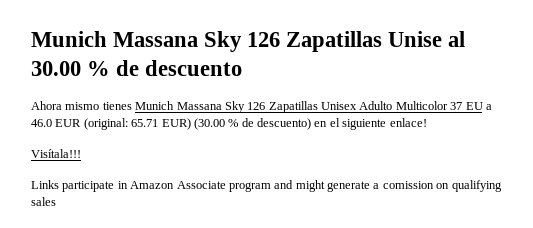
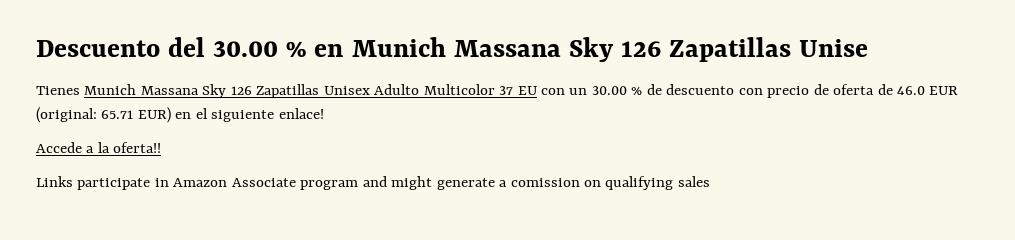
- Munich Massana Sky 126 Zapatillas Unise al 30.00 % de descuento
- Ahora mismo tienes Munich Massana Sky 126 Zapatillas Unisex Adulto Multicolor 37 EU a 46.0 EUR (original: 65.71 EUR) (30.00 % de descuento) en el siguiente enlace!
+ Descuento del 30.00 % en Munich Massana Sky 126 Zapatillas Unise
+ Tienes Munich Massana Sky 126 Zapatillas Unisex Adulto Multicolor 37 EU con un 30.00 % de descuento con precio de oferta de 46.0 EUR (original: 65.71 EUR) en el siguiente enlace!
- Visítala!!!
+ Accede a la oferta!!

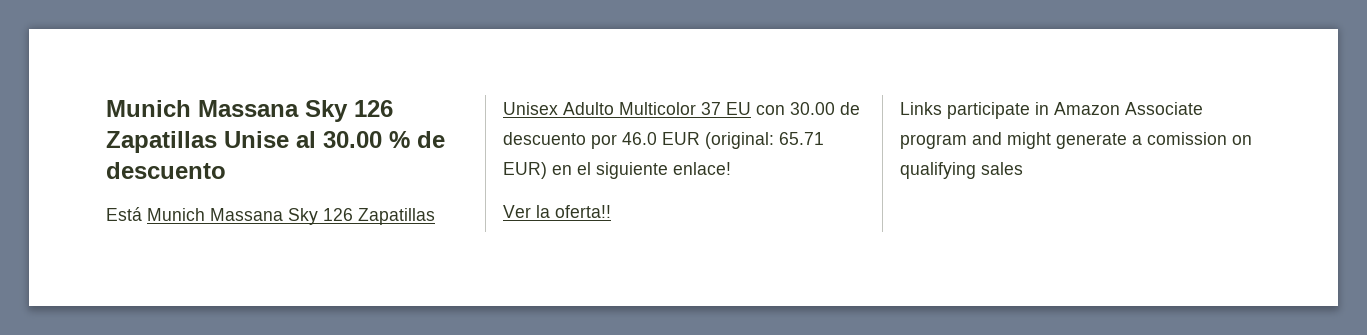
- Descuento del 30.00 % en Munich Massana Sky 126 Zapatillas Unise
- Tienes Munich Massana Sky 126 Zapatillas Unisex Adulto Multicolor 37 EU con un 30.00 % de descuento con precio de oferta de 46.0 EUR (original: 65.71 EUR) en el siguiente enlace!
+ Munich Massana Sky 126 Zapatillas Unise al 30.00 % de descuento
+ Está Munich Massana Sky 126 Zapatillas Unisex Adulto Multicolor 37 EU con 30.00 de descuento por 46.0 EUR (original: 65.71 EUR) en el siguiente enlace!
- Accede a la oferta!!
+ Ver la oferta!!

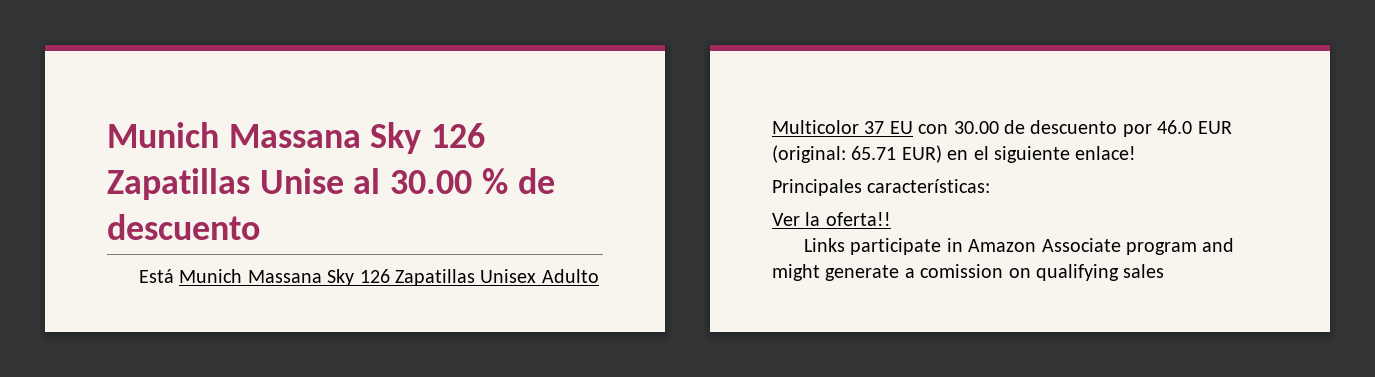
+ Principales características:

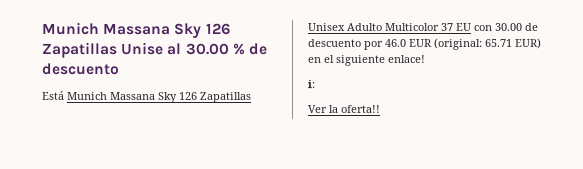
- Principales características:
+ ℹ:
- Links participate in Amazon Associate program and might generate a comission on qualifying sales

